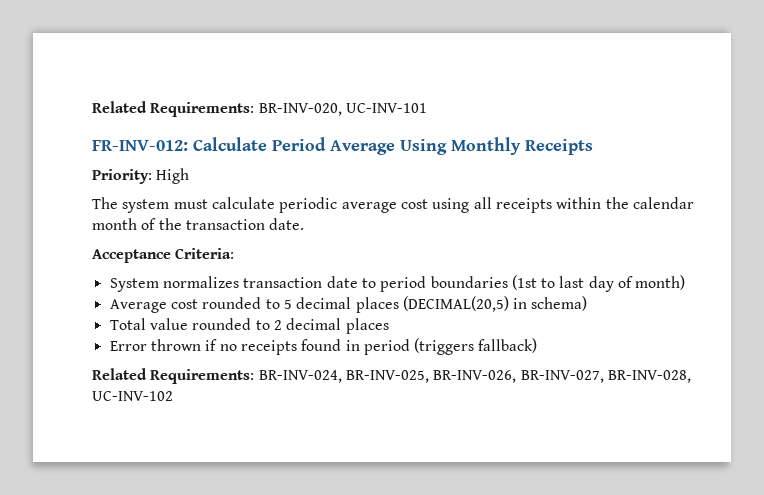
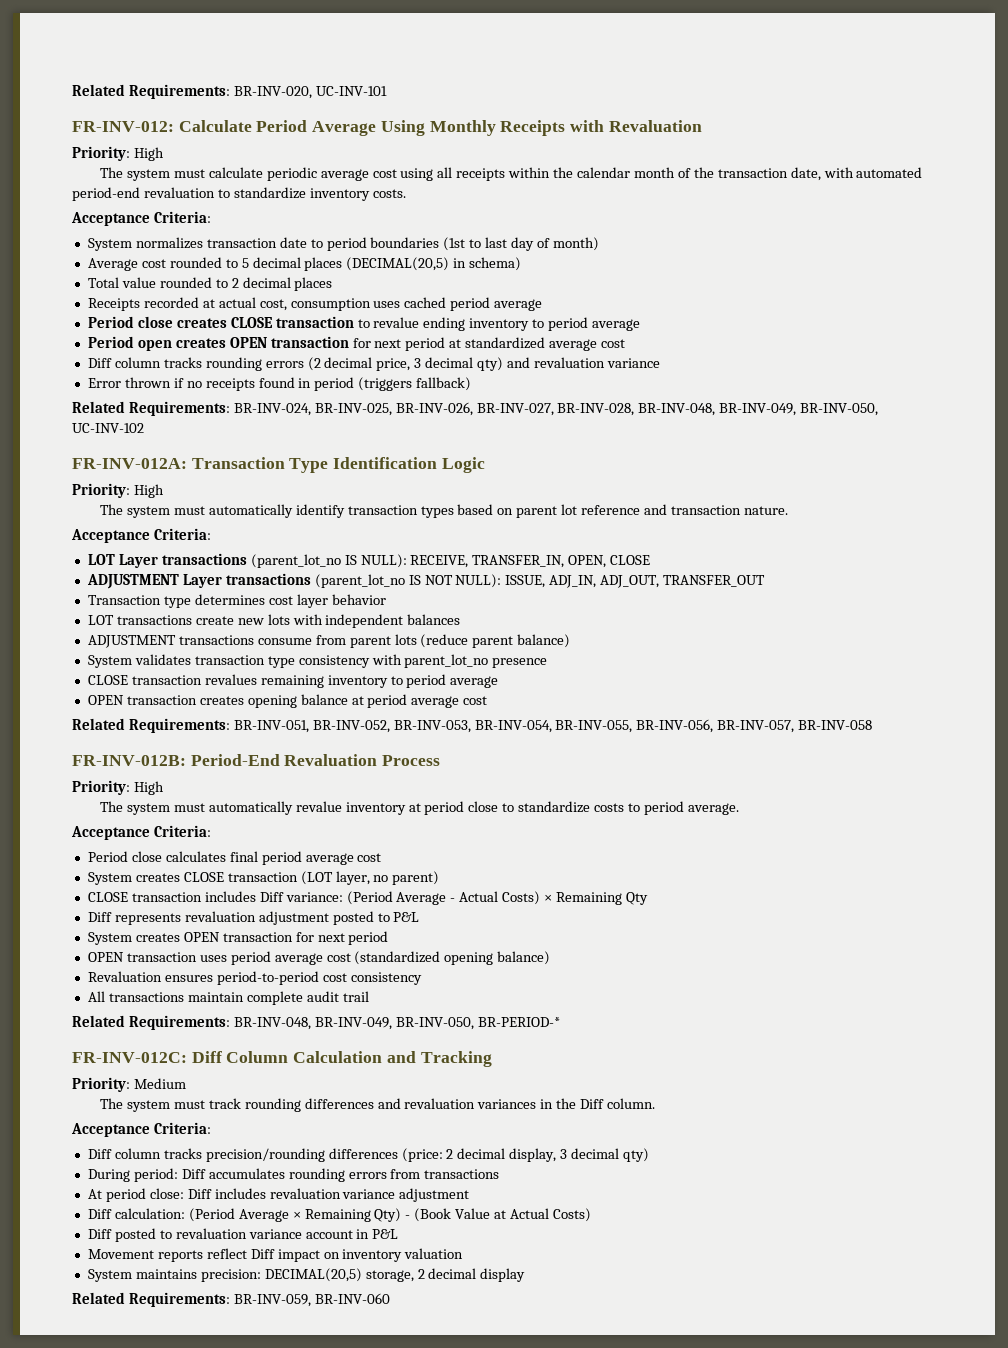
- FR-INV-012: Calculate Period Average Using Monthly Receipts
+ FR-INV-012: Calculate Period Average Using Monthly Receipts with Revaluation
- The system must calculate periodic average cost using all receipts within the calendar month of the transaction date.
+ The system must calculate periodic average cost using all receipts within the calendar month of the transaction date, with automated period-end revaluation to standardize inventory costs.
+ Receipts recorded at actual cost, consumption uses cached period average
+ Period close creates CLOSE transaction to revalue ending inventory to period average
+ Period open creates OPEN transaction for next period at standardized average cost
+ Diff column tracks rounding errors (2 decimal price, 3 decimal qty) and revaluation variance
- Related Requirements: BR-INV-024, BR-INV-025, BR-INV-026, BR-INV-027, BR-INV-028, UC-INV-102
+ Related Requirements: BR-INV-024, BR-INV-025, BR-INV-026, BR-INV-027, BR-INV-028, BR-INV-048, BR-INV-049, BR-INV-050, UC-INV-102
+ FR-INV-012A: Transaction Type Identification Logic
+ Priority: High
+ The system must automatically identify transaction types based on parent lot reference and transaction nature.
+ Acceptance Criteria:
+ LOT Layer transactions (parent_lot_no IS NULL): RECEIVE, TRANSFER_IN, OPEN, CLOSE
+ ADJUSTMENT Layer transactions (parent_lot_no IS NOT NULL): ISSUE, ADJ_IN, ADJ_OUT, TRANSFER_OUT
+ Transaction type determines cost layer behavior
+ LOT transactions create new lots with independent balances
+ ADJUSTMENT transactions consume from parent lots (reduce parent balance)
+ System validates transaction type consistency with parent_lot_no presence
+ CLOSE transaction revalues remaining inventory to period average
+ OPEN transaction creates opening balance at period average cost
+ Related Requirements: BR-INV-051, BR-INV-052, BR-INV-053, BR-INV-054, BR-INV-055, BR-INV-056, BR-INV-057, BR-INV-058
+ FR-INV-012B: Period-End Revaluation Process
+ Priority: High
+ The system must automatically revalue inventory at period close to standardize costs to period average.
+ Acceptance Criteria:
+ Period close calculates final period average cost
+ System creates CLOSE transaction (LOT layer, no parent)
+ CLOSE transaction includes Diff variance: (Period Average - Actual Costs) × Remaining Qty
+ Diff represents revaluation adjustment posted to P&L
+ System creates OPEN transaction for next period
+ OPEN transaction uses period average cost (standardized opening balance)
+ Revaluation ensures period-to-period cost consistency
+ All transactions maintain complete audit trail
+ Related Requirements: BR-INV-048, BR-INV-049, BR-INV-050, BR-PERIOD-*
+ FR-INV-012C: Diff Column Calculation and Tracking
+ Priority: Medium
+ The system must track rounding differences and revaluation variances in the Diff column.
+ Acceptance Criteria:
+ Diff column tracks precision/rounding differences (price: 2 decimal display, 3 decimal qty)
+ During period: Diff accumulates rounding errors from transactions
+ At period close: Diff includes revaluation variance adjustment
+ Diff calculation: (Period Average × Remaining Qty) - (Book Value at Actual Costs)
+ Diff posted to revaluation variance account in P&L
+ Movement reports reflect Diff impact on inventory valuation
+ System maintains precision: DECIMAL(20,5) storage, 2 decimal display
+ Related Requirements: BR-INV-059, BR-INV-060

